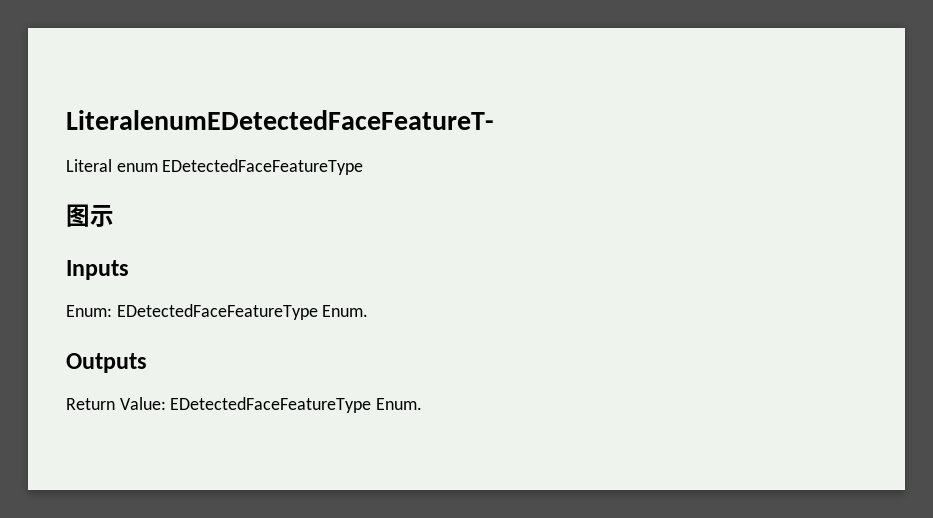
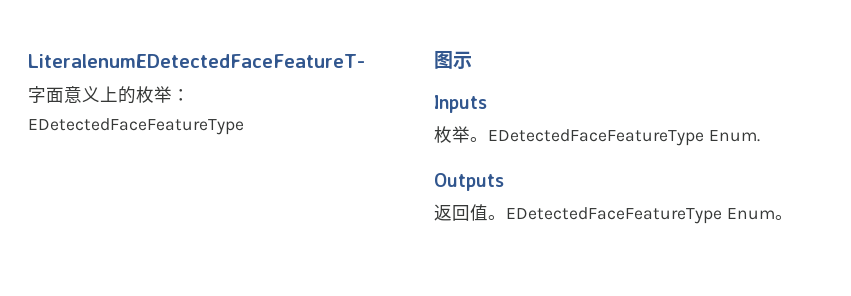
- Literal enum EDetectedFaceFeatureType
+ 字面意义上的枚举：EDetectedFaceFeatureType
- Enum: EDetectedFaceFeatureType Enum.
+ 枚举。EDetectedFaceFeatureType Enum.
- Return Value: EDetectedFaceFeatureType Enum.
+ 返回值。EDetectedFaceFeatureType Enum。

